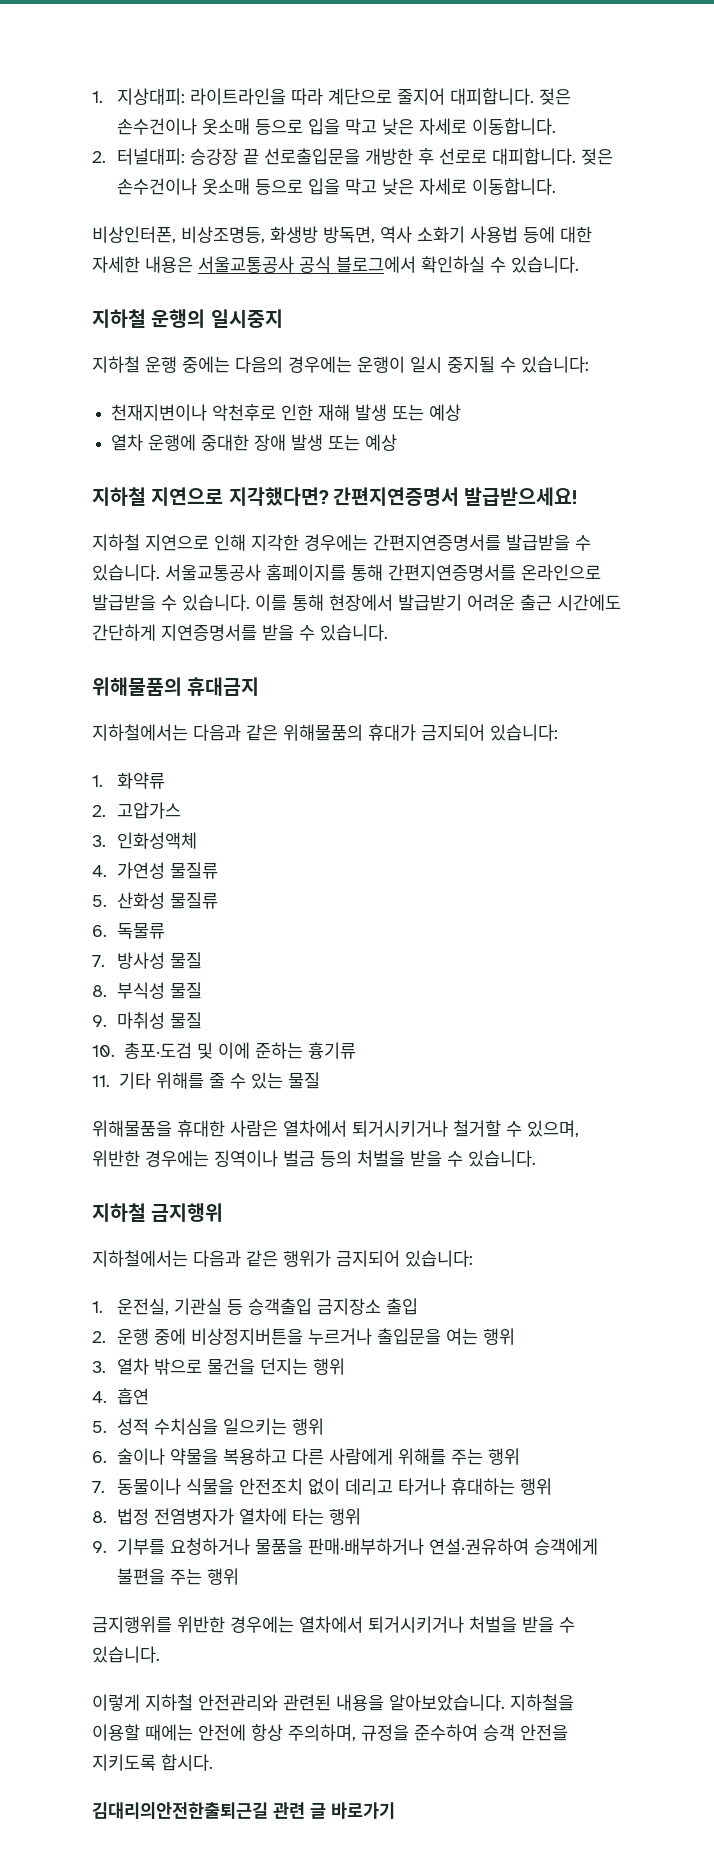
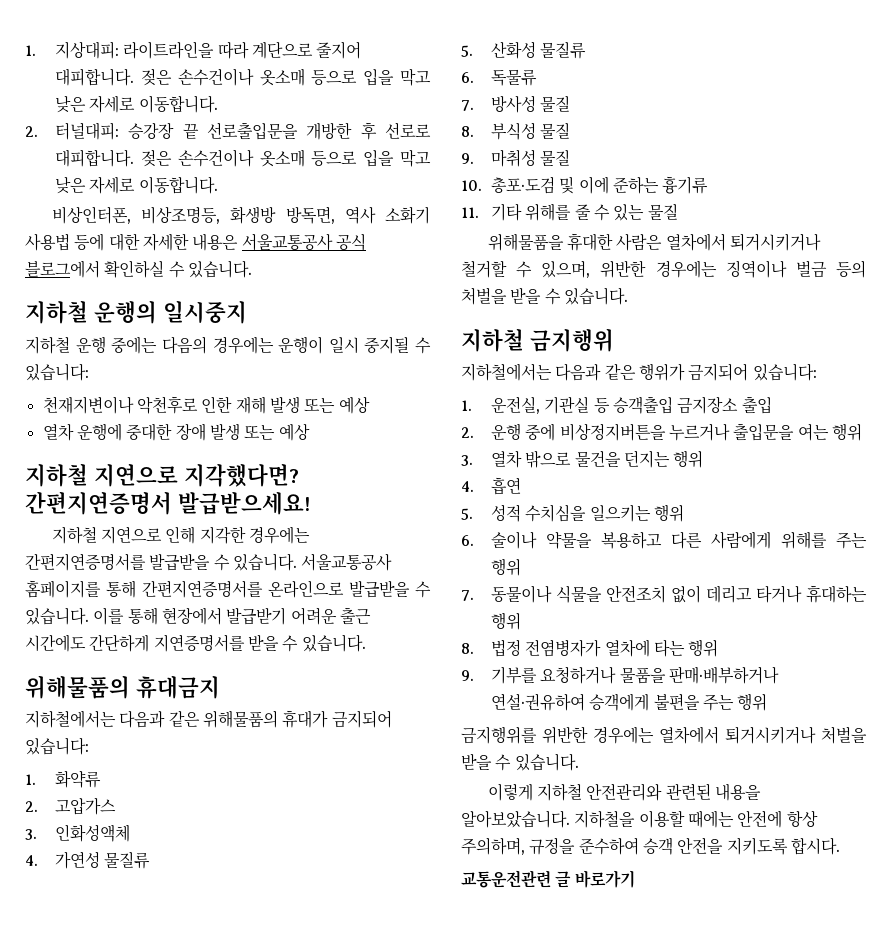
- 김대리의안전한출퇴근길 관련 글 바로가기
+ 교통운전관련 글 바로가기

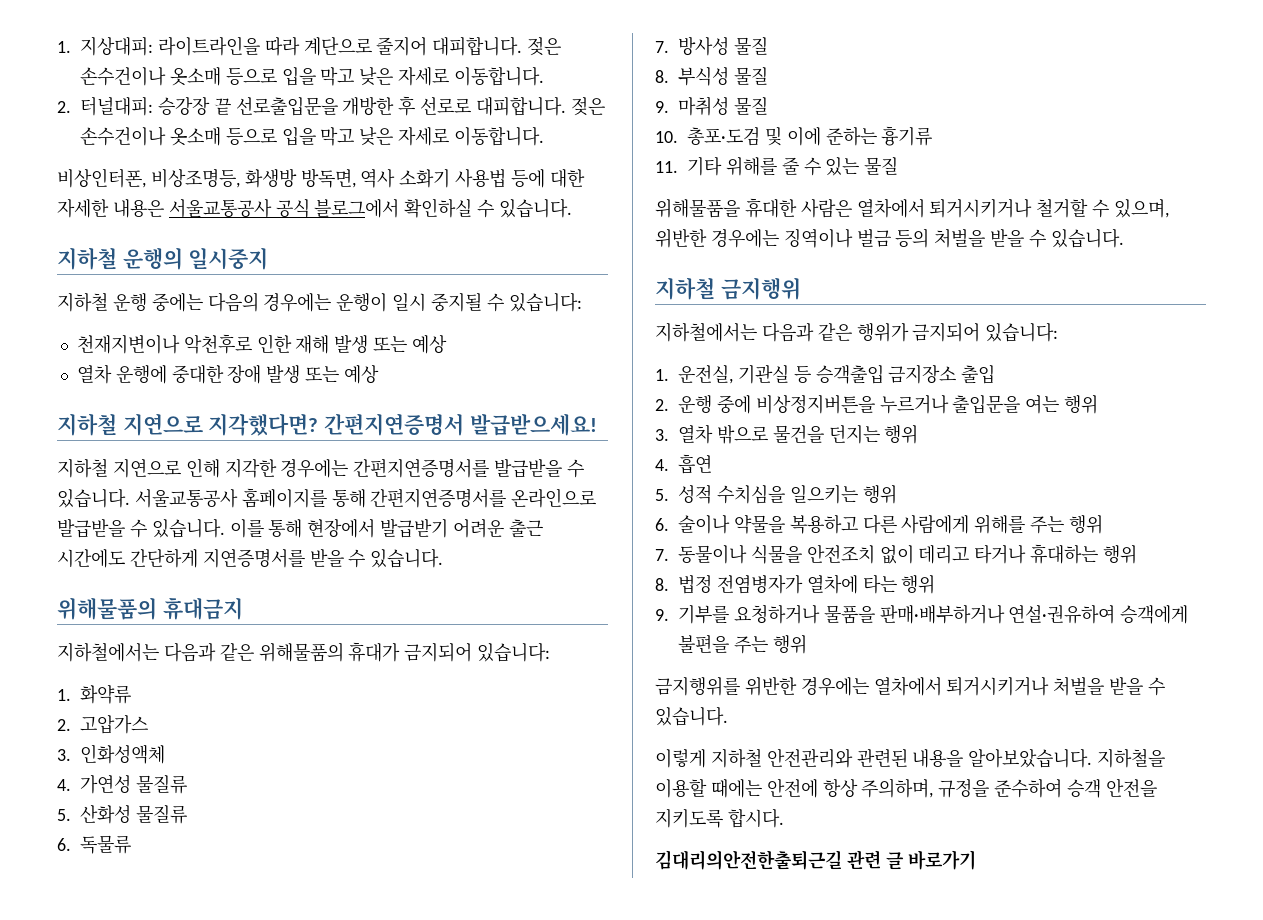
- 교통운전관련 글 바로가기
+ 김대리의안전한출퇴근길 관련 글 바로가기

